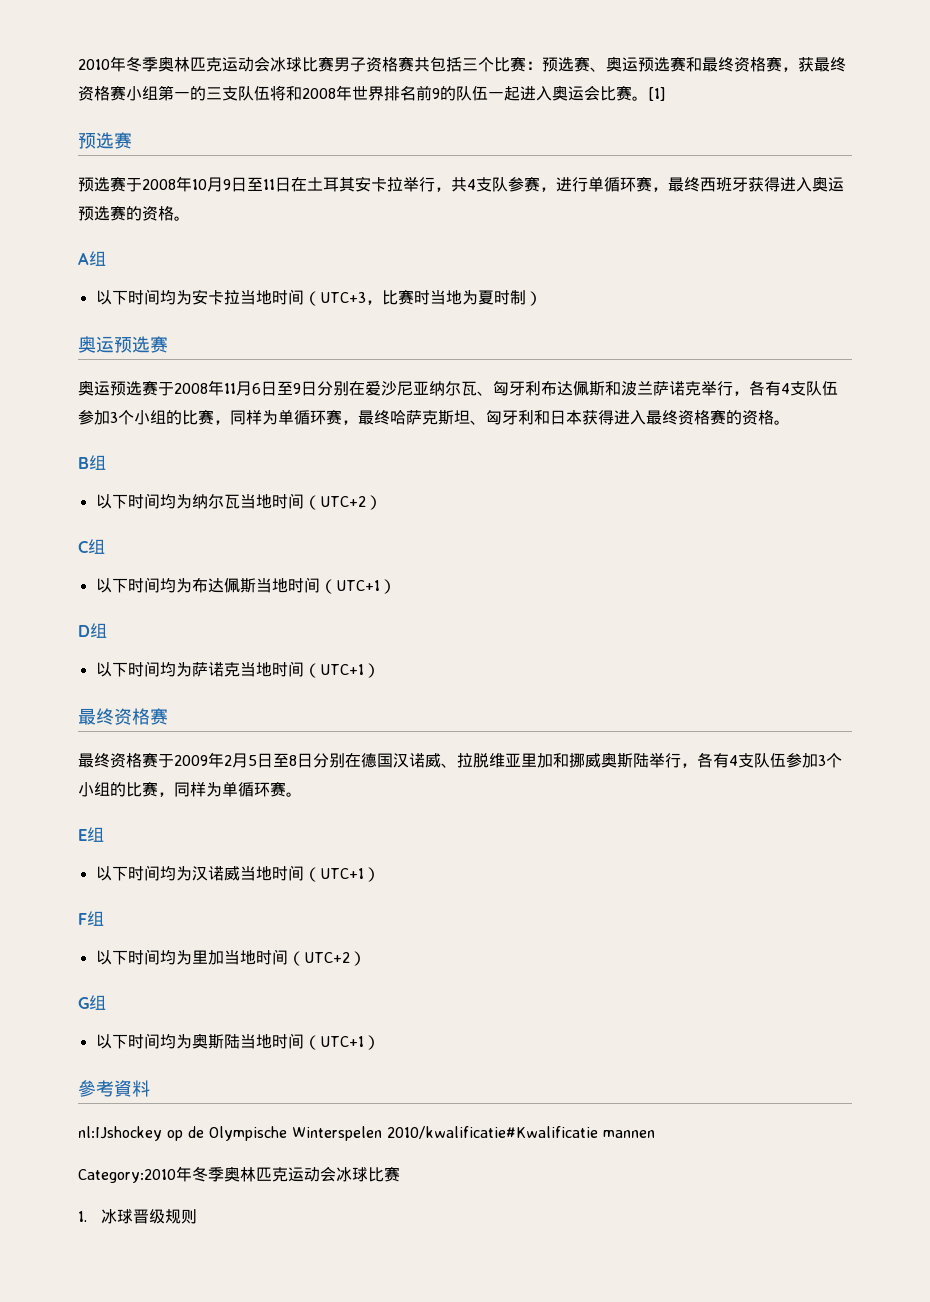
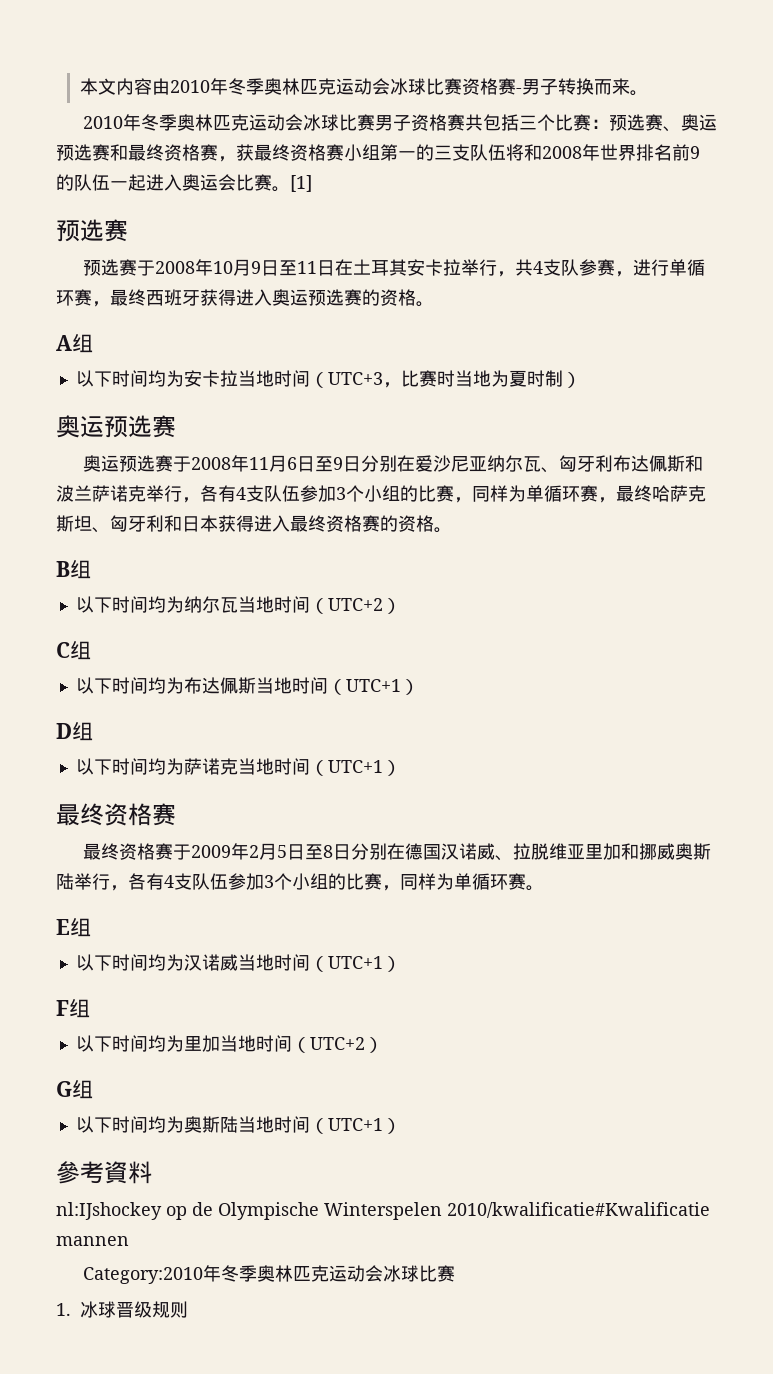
+ 本文内容由2010年冬季奥林匹克运动会冰球比赛资格赛-男子转换而来。

